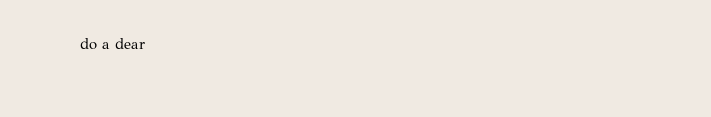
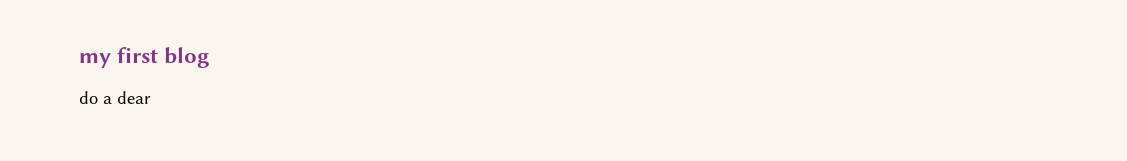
+ my first blog

